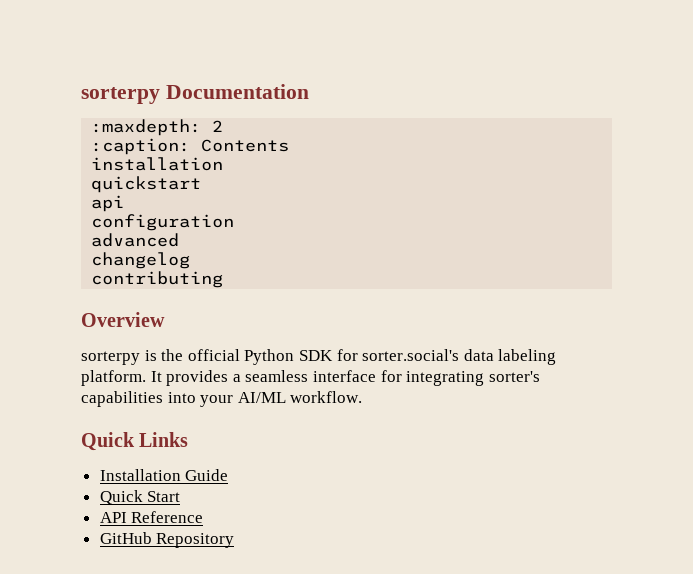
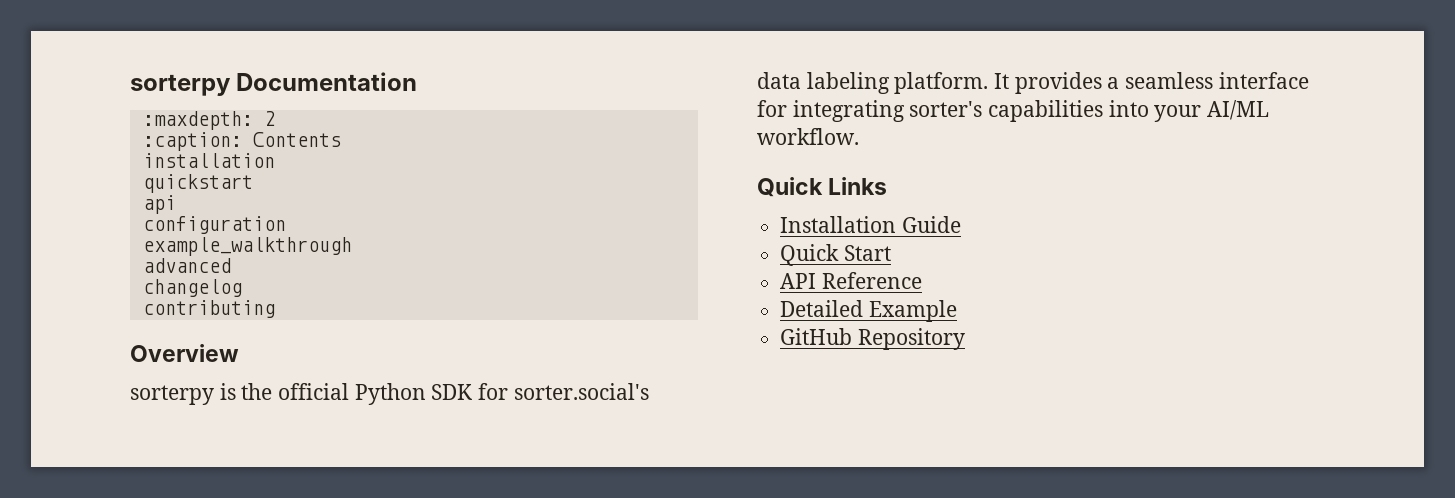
+ example_walkthrough
+ Detailed Example

